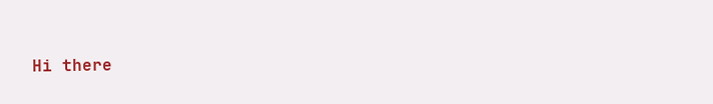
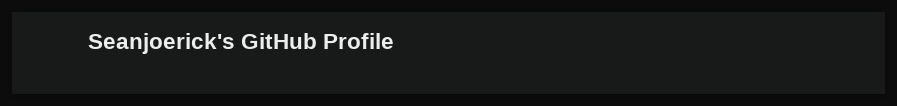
- Hi there
+ Seanjoerick's GitHub Profile

